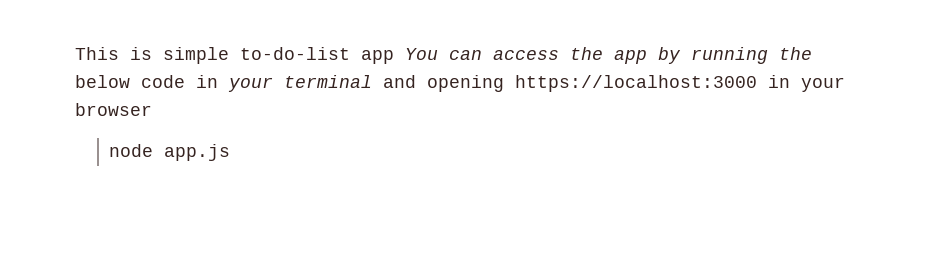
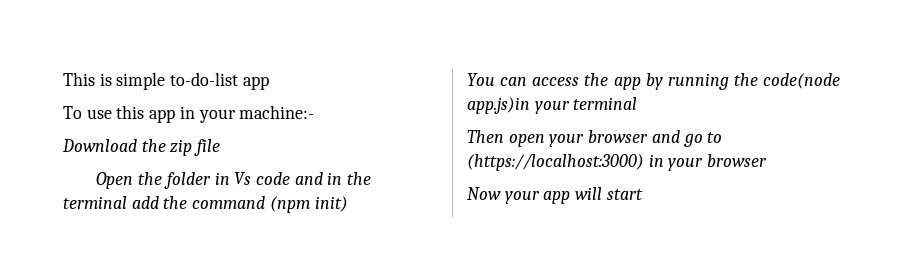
- This is simple to-do-list app You can access the app by running the below code in your terminal and opening https://localhost:3000 in your browser
- node app.js
+ This is simple to-do-list app
+ To use this app in your machine:-
+ Download the zip file
+ Open the folder in Vs code and in the terminal add the command (npm init)
+ You can access the app by running the code(node app.js)in your terminal
+ Then open your browser and go to (https://localhost:3000) in your browser
+ Now your app will start

